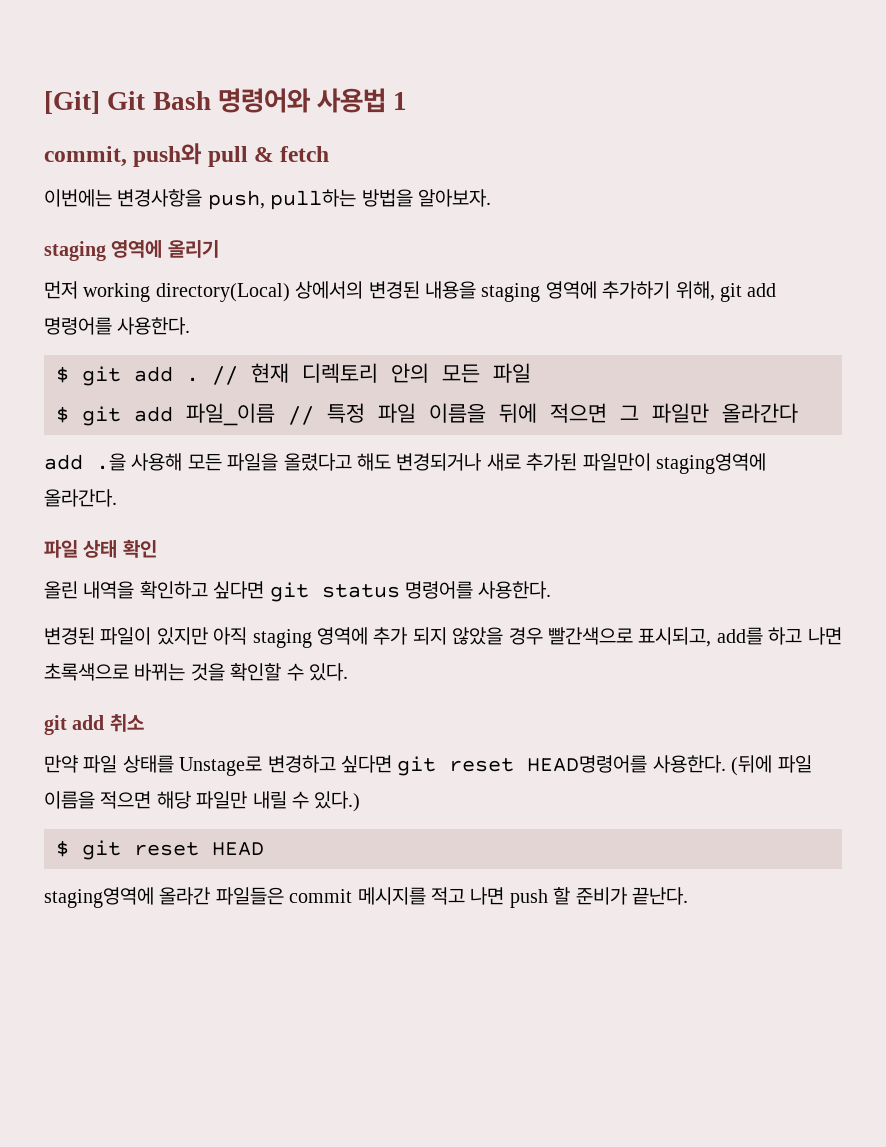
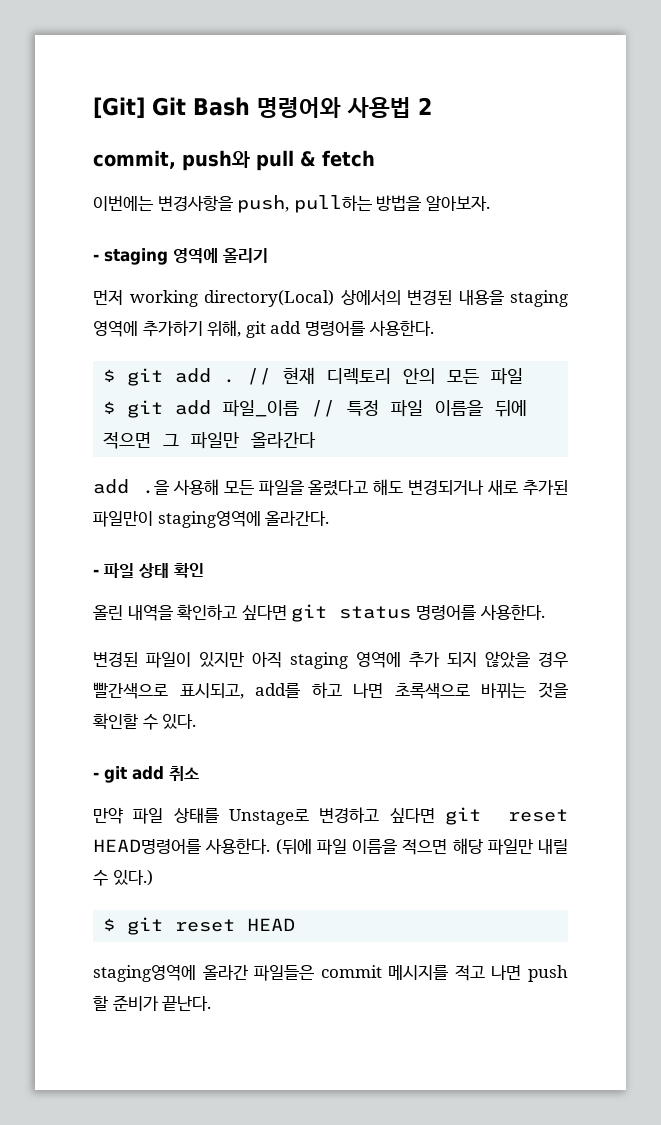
- [Git] Git Bash 명령어와 사용법 1
+ [Git] Git Bash 명령어와 사용법 2
- staging 영역에 올리기
+ - staging 영역에 올리기
- 파일 상태 확인
+ - 파일 상태 확인
- git add 취소
+ - git add 취소

